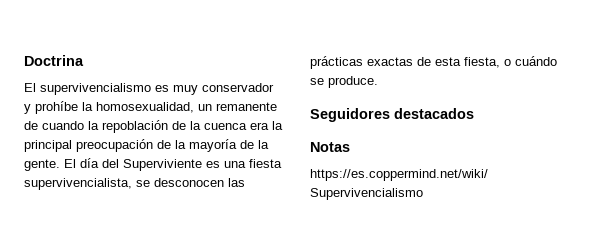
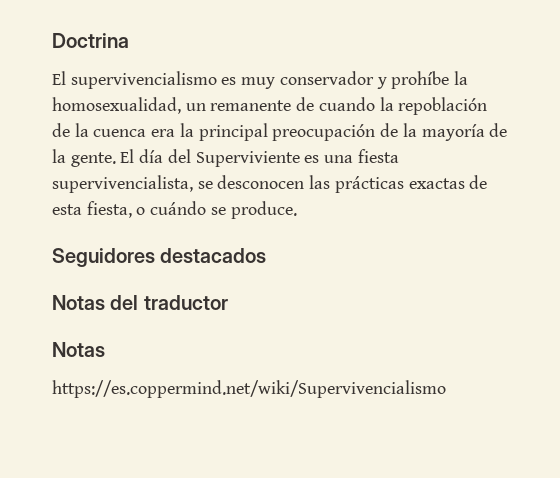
+ Notas del traductor

